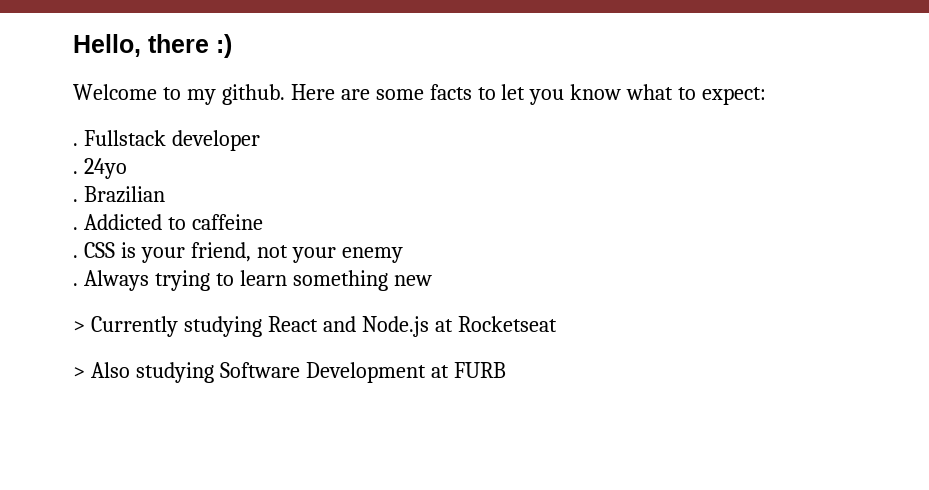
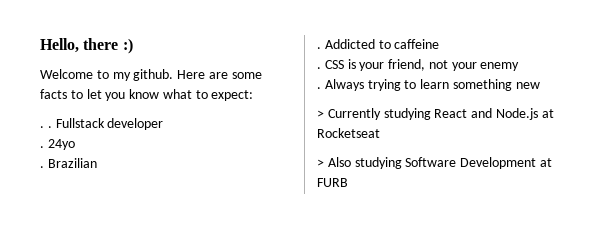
  Here are some facts to let you know what to expect:
- .
+ . .

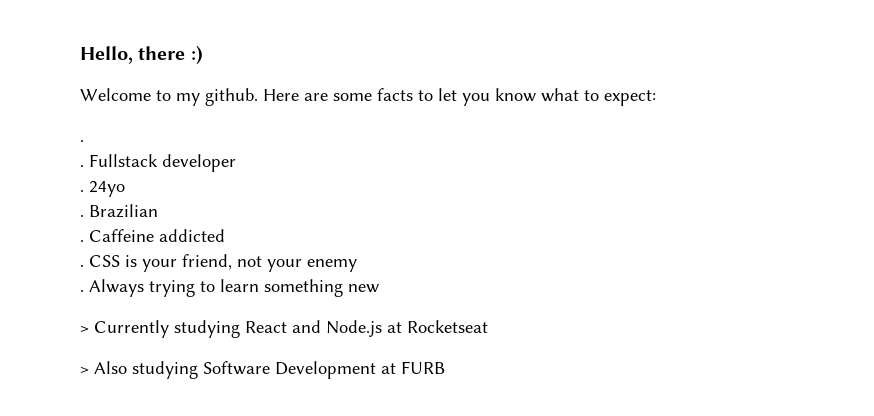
  Here are some facts to let you know what to expect:
- . .
+ .
+ .
- Addicted to caffeine
+ Caffeine addicted

